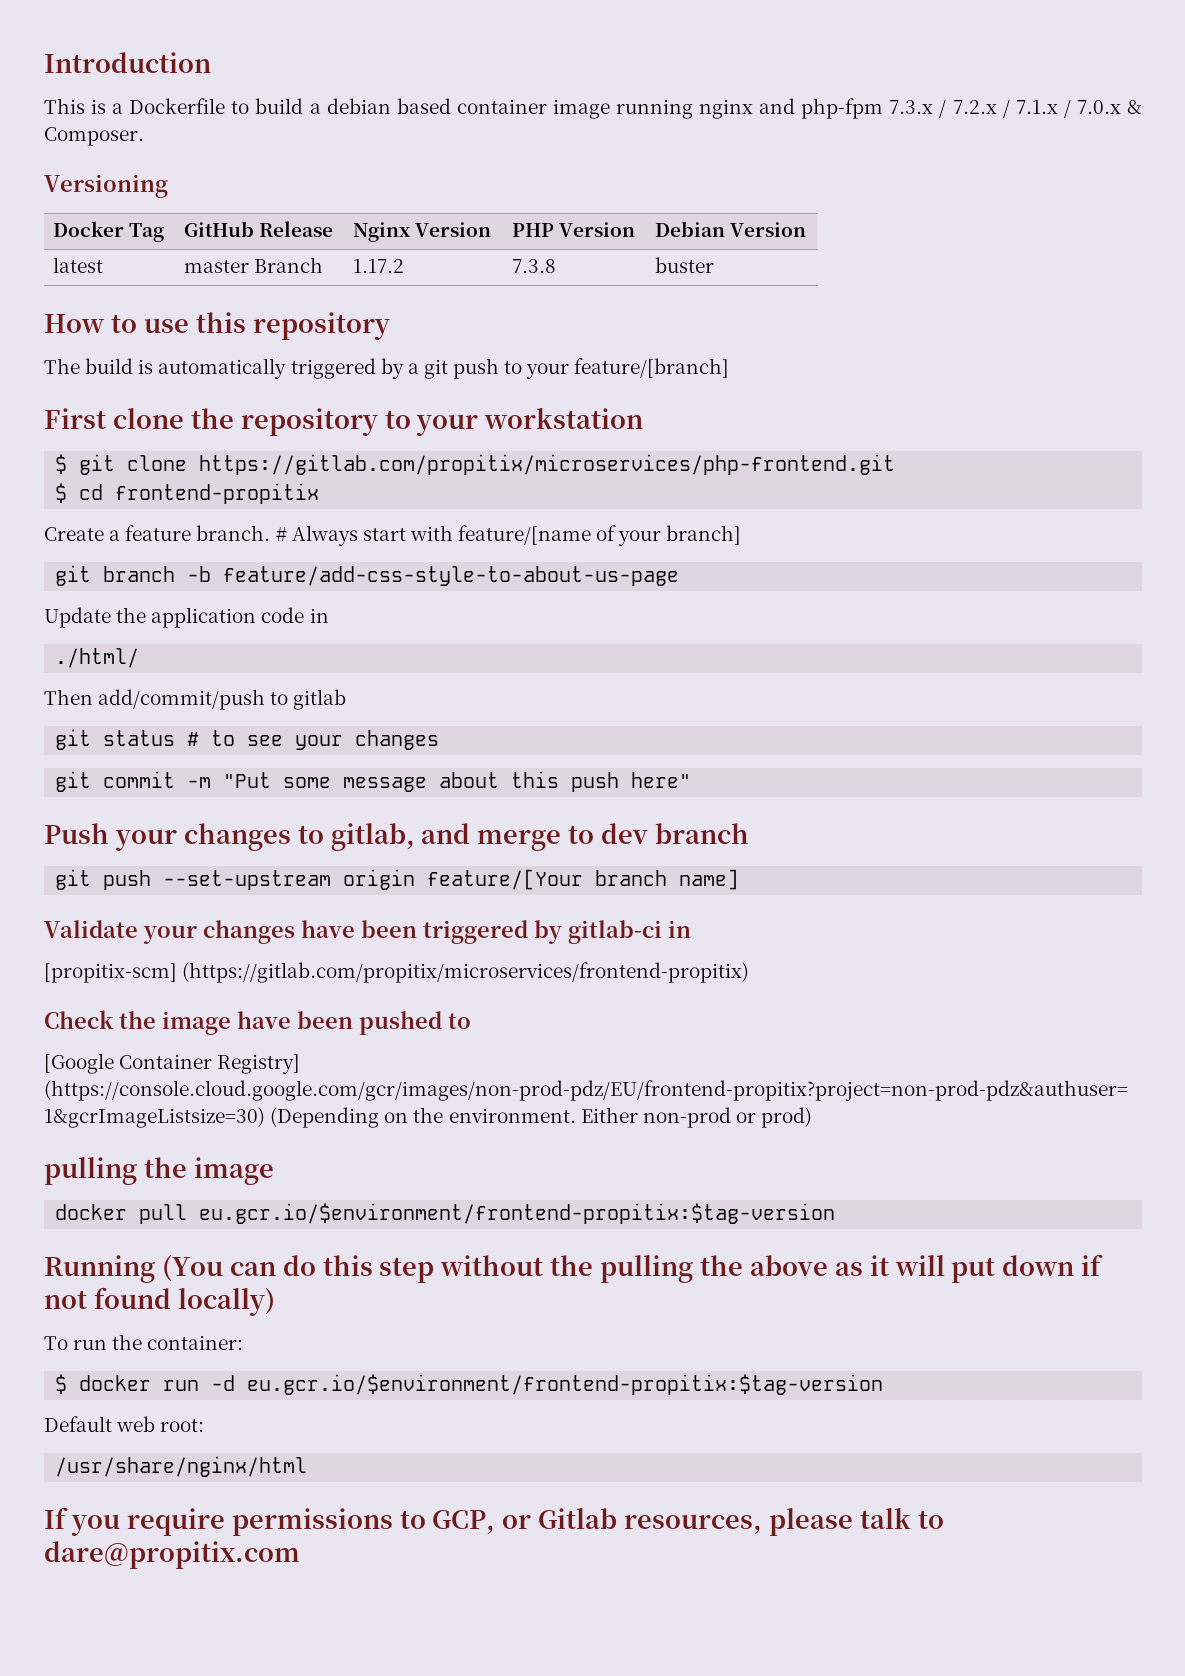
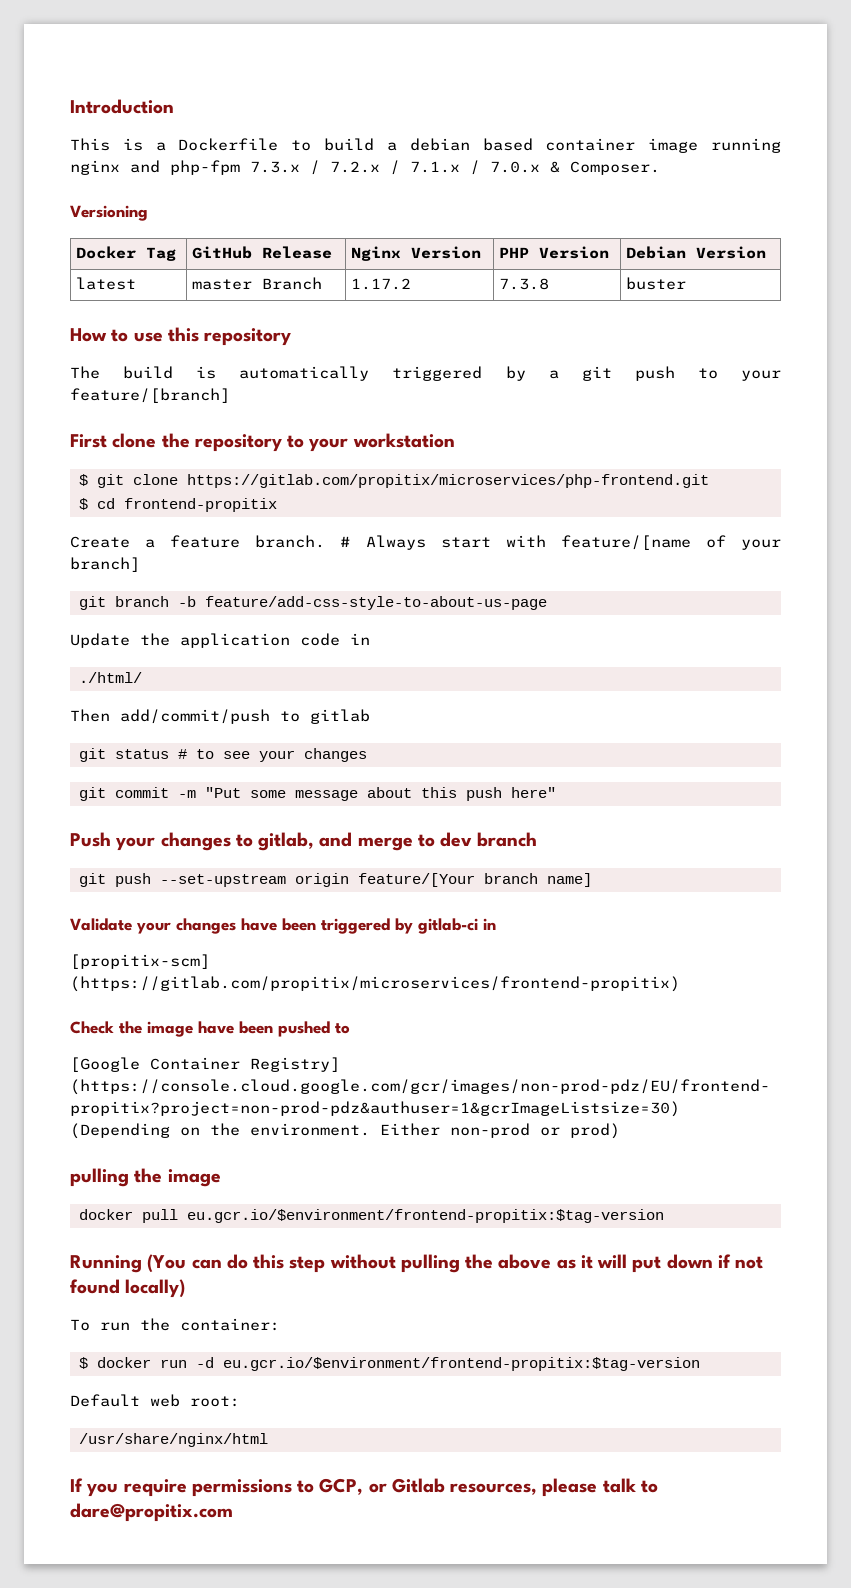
- Running (You can do this step without the pulling the above as it will put down if not found locally)
+ Running (You can do this step without pulling the above as it will put down if not found locally)

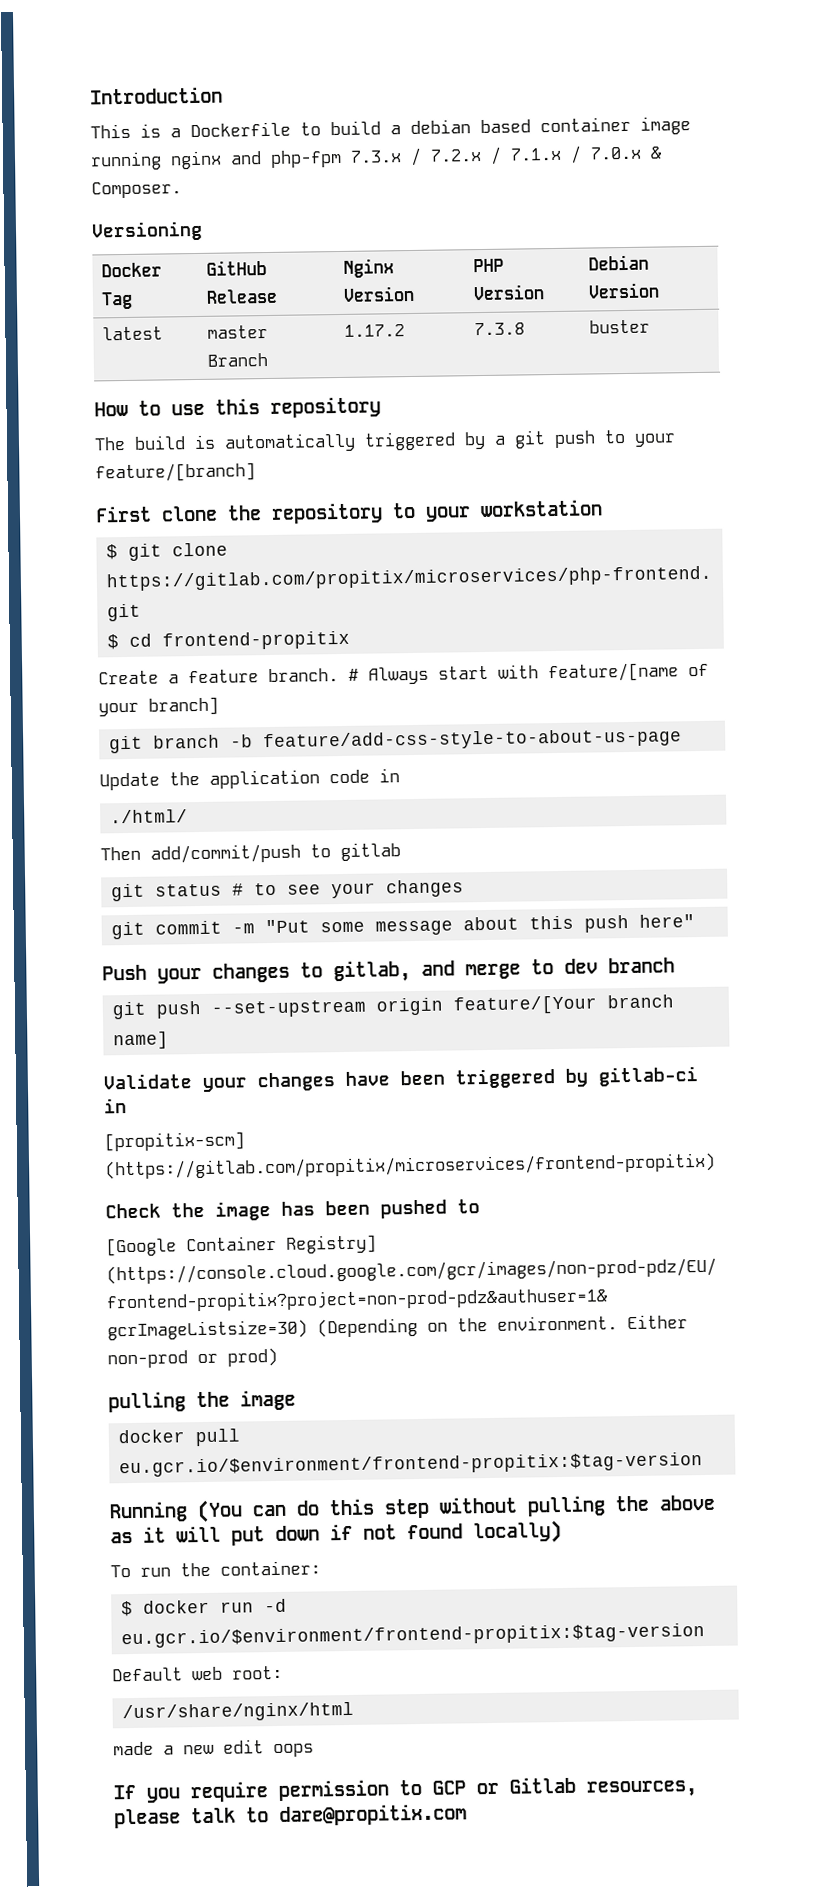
- Check the image have been pushed to
+ Check the image has been pushed to
+ made a new edit oops
- If you require permissions to GCP, or Gitlab resources, please talk to dare@propitix.com
+ If you require permission to GCP or Gitlab resources, please talk to dare@propitix.com

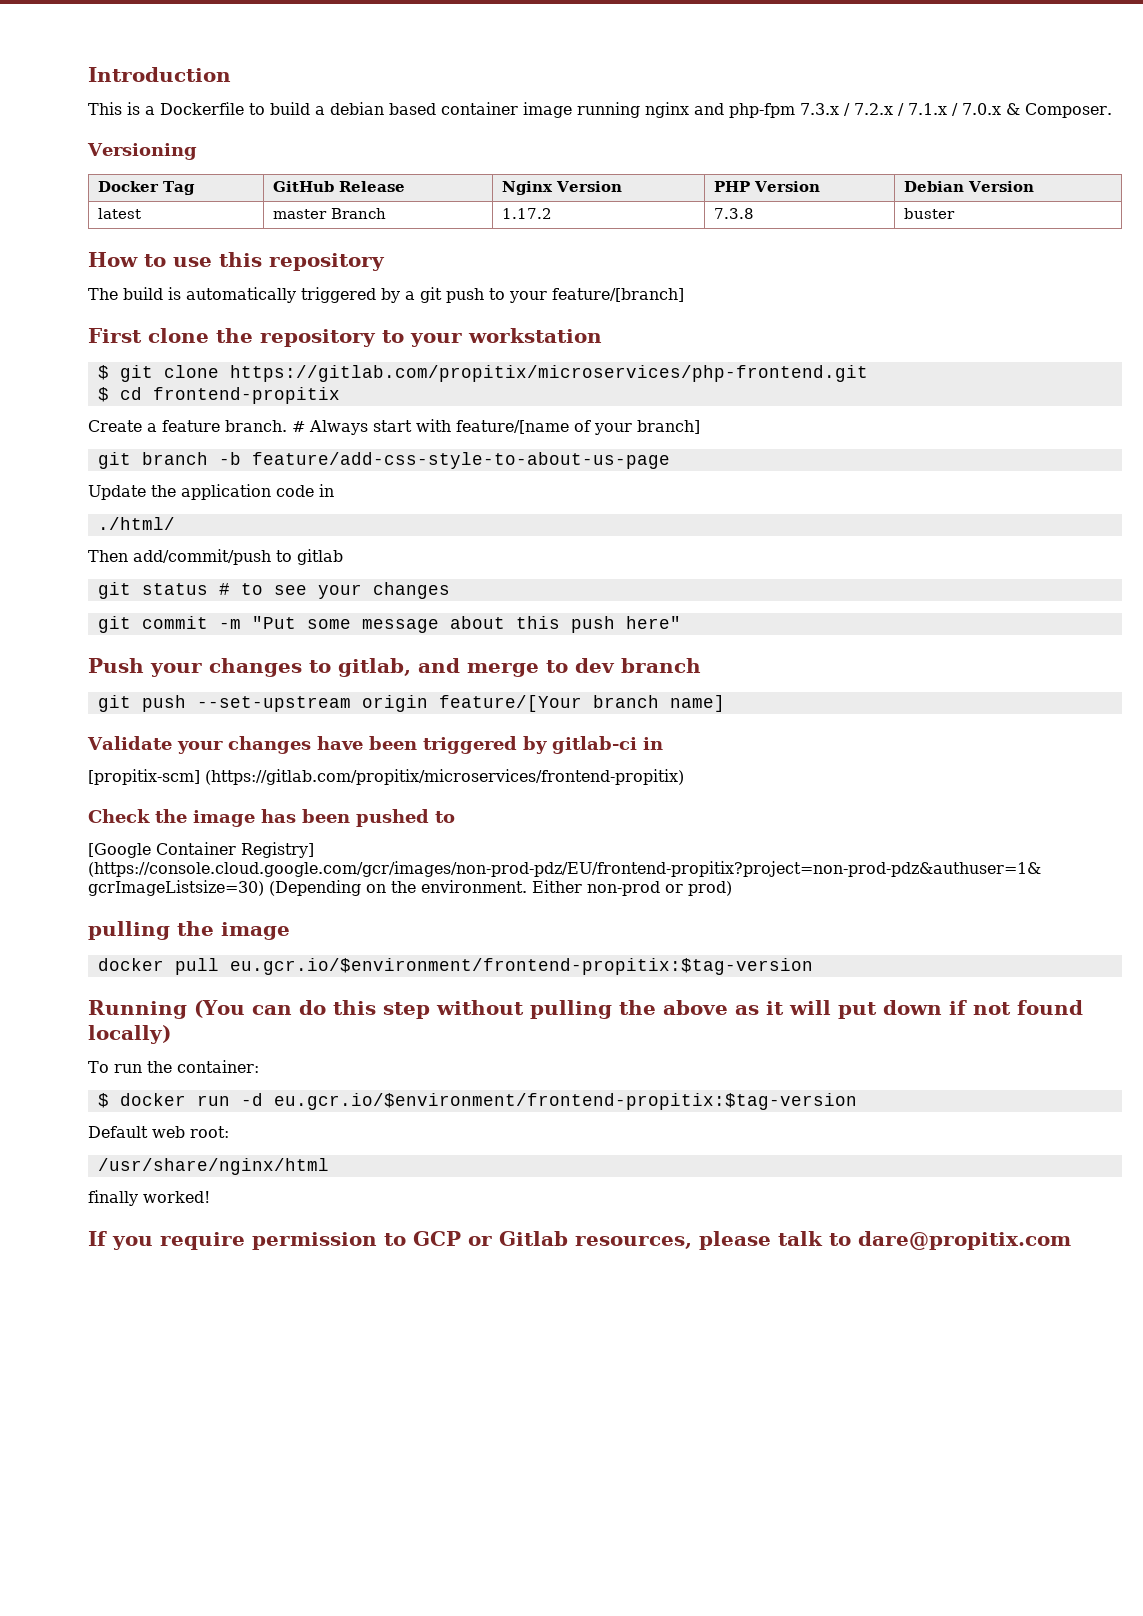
- made a new edit oops
+ finally worked!

